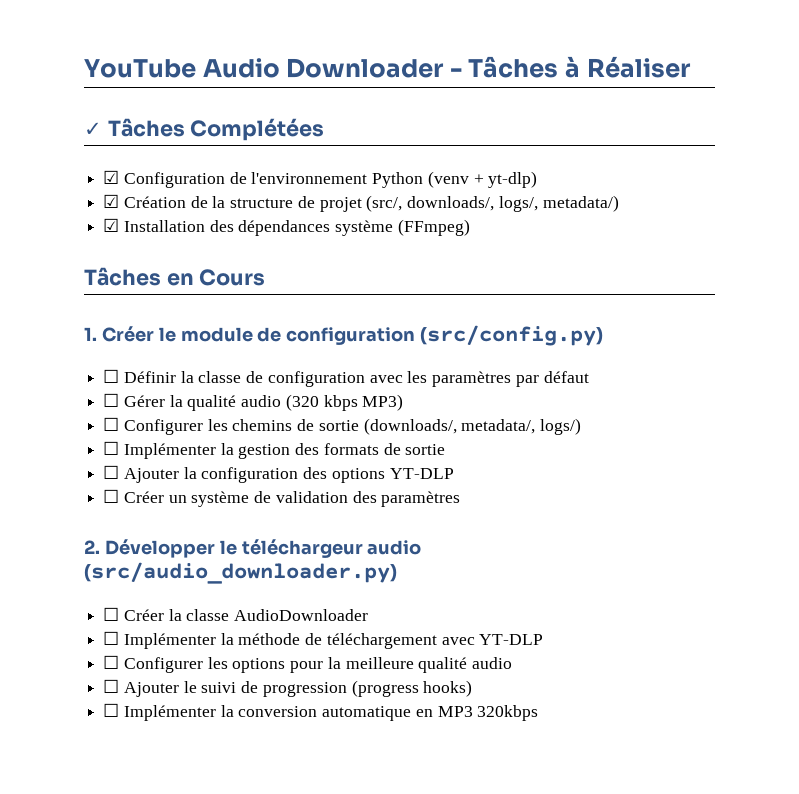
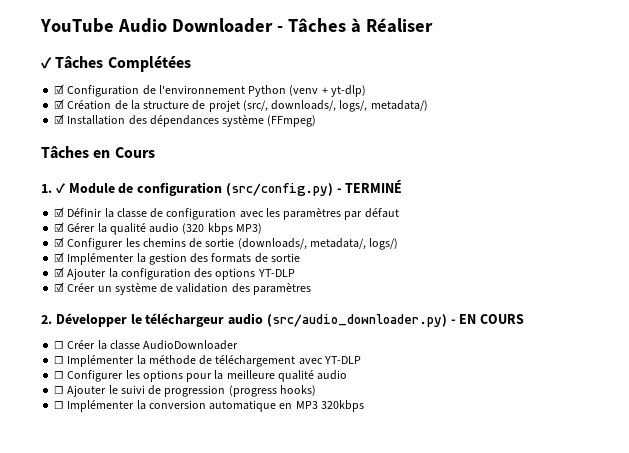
- 1. Créer le module de configuration (src/config.py)
- ☐ Définir la classe de configuration avec les paramètres par défaut
+ 1. ✓ Module de configuration (src/config.py) - TERMINÉ
+ ☑ Définir la classe de configuration avec les paramètres par défaut
- ☐ Gérer la qualité audio (320 kbps MP3)
+ ☑ Gérer la qualité audio (320 kbps MP3)
- ☐ Configurer les chemins de sortie (downloads/, metadata/, logs/)
+ ☑ Configurer les chemins de sortie (downloads/, metadata/, logs/)
- ☐ Implémenter la gestion des formats de sortie
+ ☑ Implémenter la gestion des formats de sortie
- ☐ Ajouter la configuration des options YT-DLP
+ ☑ Ajouter la configuration des options YT-DLP
- ☐ Créer un système de validation des paramètres
+ ☑ Créer un système de validation des paramètres
- 2. Développer le téléchargeur audio (src/audio_downloader.py)
+ 2. Développer le téléchargeur audio (src/audio_downloader.py) - EN COURS

